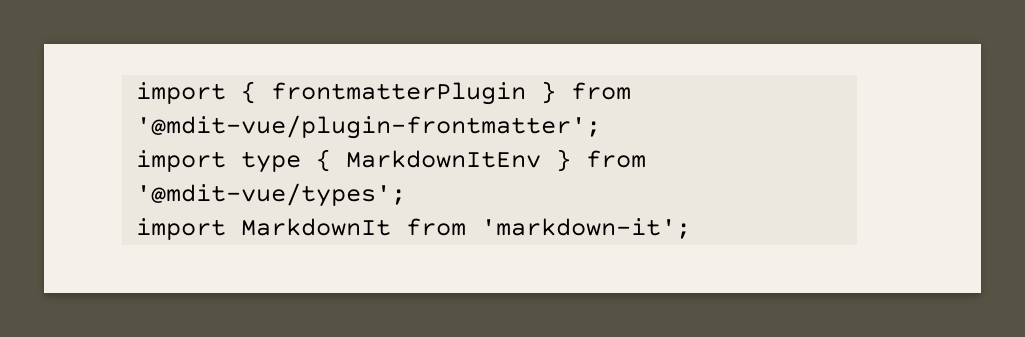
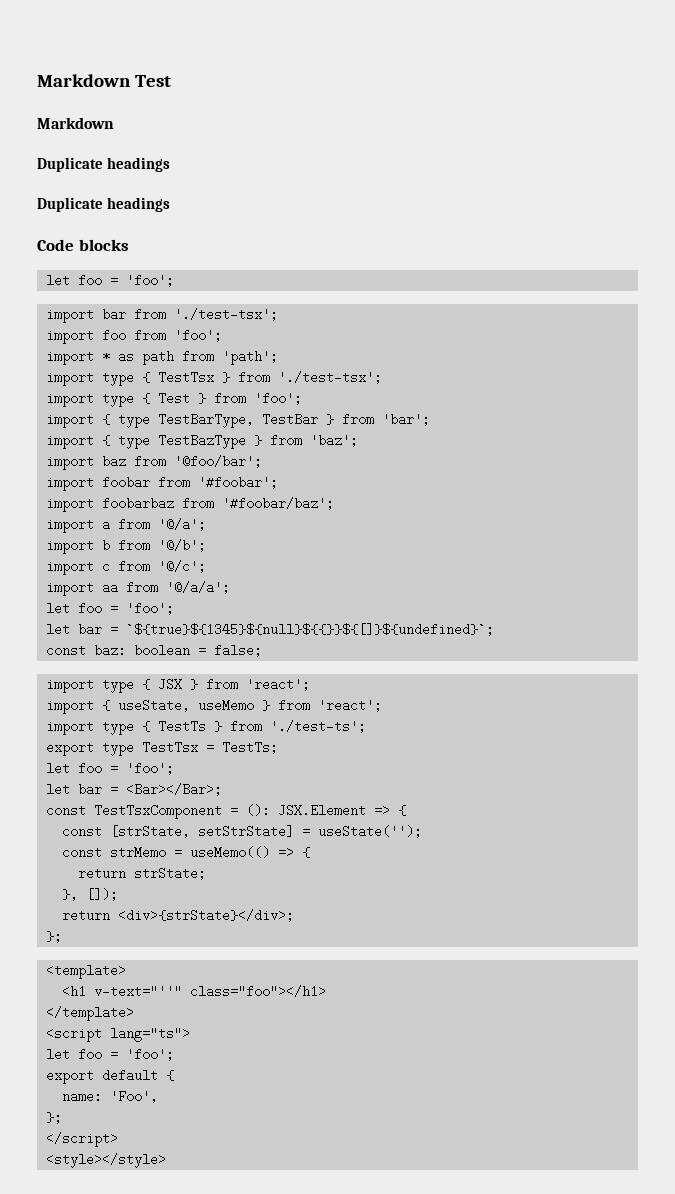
- import { frontmatterPlugin } from '@mdit-vue/plugin-frontmatter';
- import type { MarkdownItEnv } from '@mdit-vue/types';
- import MarkdownIt from 'markdown-it';
+ Markdown Test
+ Markdown
+ Duplicate headings
+ Duplicate headings
+ Code blocks
+ let foo = 'foo';
+ import bar from './test-tsx';
+ import foo from 'foo';
+ import * as path from 'path';
+ import type { TestTsx } from './test-tsx';
+ import type { Test } from 'foo';
+ import { type TestBarType, TestBar } from 'bar';
+ import { type TestBazType } from 'baz';
+ import baz from '@foo/bar';
+ import foobar from '#foobar';
+ import foobarbaz from '#foobar/baz';
+ import a from '@/a';
+ import b from '@/b';
+ import c from '@/c';
+ import aa from '@/a/a';
+ let foo = 'foo';
+ let bar = `${true}${1345}${null}${{}}${[]}${undefined}`;
+ const baz: boolean = false;
+ import type { JSX } from 'react';
+ import { useState, useMemo } from 'react';
+ import type { TestTs } from './test-ts';
+ export type TestTsx = TestTs;
+ let foo = 'foo';
+ let bar = <Bar></Bar>;
+ const TestTsxComponent = (): JSX.Element => {
+ const [strState, setStrState] = useState('');
+ const strMemo = useMemo(() => {
+ return strState;
+ }, []);
+ return <div>{strState}</div>;
+ };
+ <template>
+ <h1 v-text="''" class="foo"></h1>
+ </template>
+ <script lang="ts">
+ let foo = 'foo';
+ export default {
+ name: 'Foo',
+ };
+ </script>
+ <style></style>

